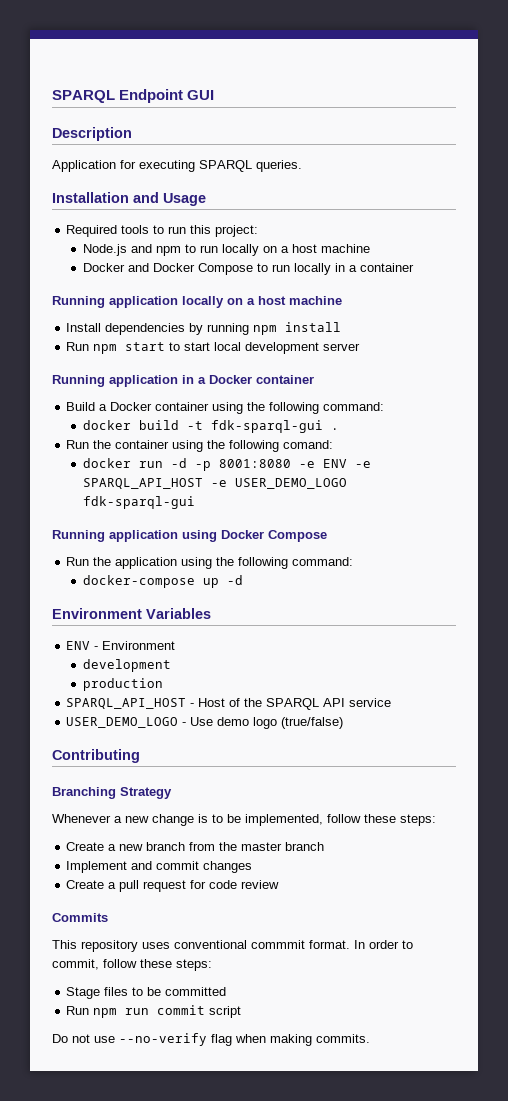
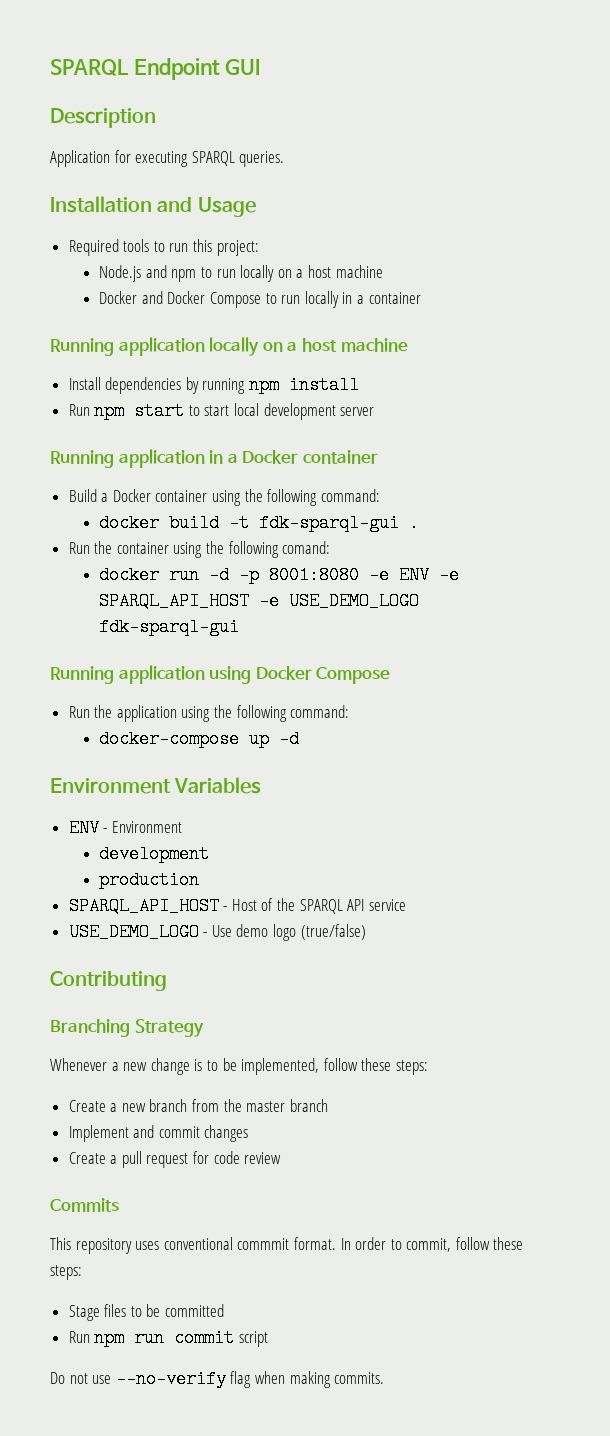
- docker run -d -p 8001:8080 -e ENV -e SPARQL_API_HOST -e USER_DEMO_LOGO fdk-sparql-gui
+ docker run -d -p 8001:8080 -e ENV -e SPARQL_API_HOST -e USE_DEMO_LOGO fdk-sparql-gui
- USER_DEMO_LOGO - Use demo logo (true/false)
+ USE_DEMO_LOGO - Use demo logo (true/false)

